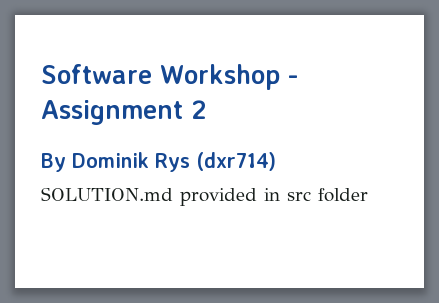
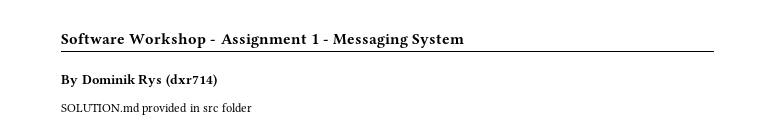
- Software Workshop - Assignment 2
+ Software Workshop - Assignment 1 - Messaging System

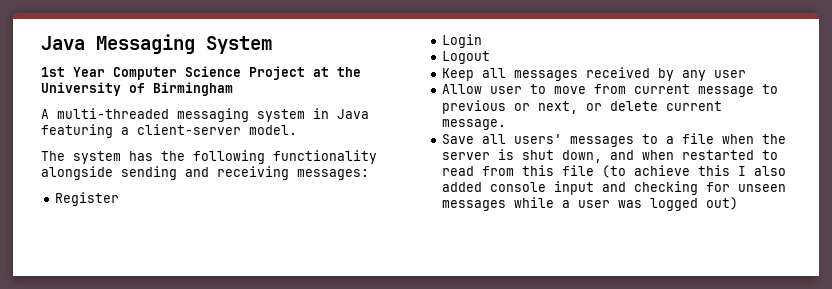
- Software Workshop - Assignment 1 - Messaging System
- By Dominik Rys (dxr714)
- SOLUTION.md provided in src folder
+ Java Messaging System
+ 1st Year Computer Science Project at the University of Birmingham
+ A multi-threaded messaging system in Java featuring a client-server model.
+ The system has the following functionality alongside sending and receiving messages:
+ Register
+ Login
+ Logout
+ Keep all messages received by any user
+ Allow user to move from current message to previous or next, or delete current message.
+ Save all users' messages to a file when the server is shut down, and when restarted to read from this file (to achieve this I also added console input and checking for unseen messages while a user was logged out)

